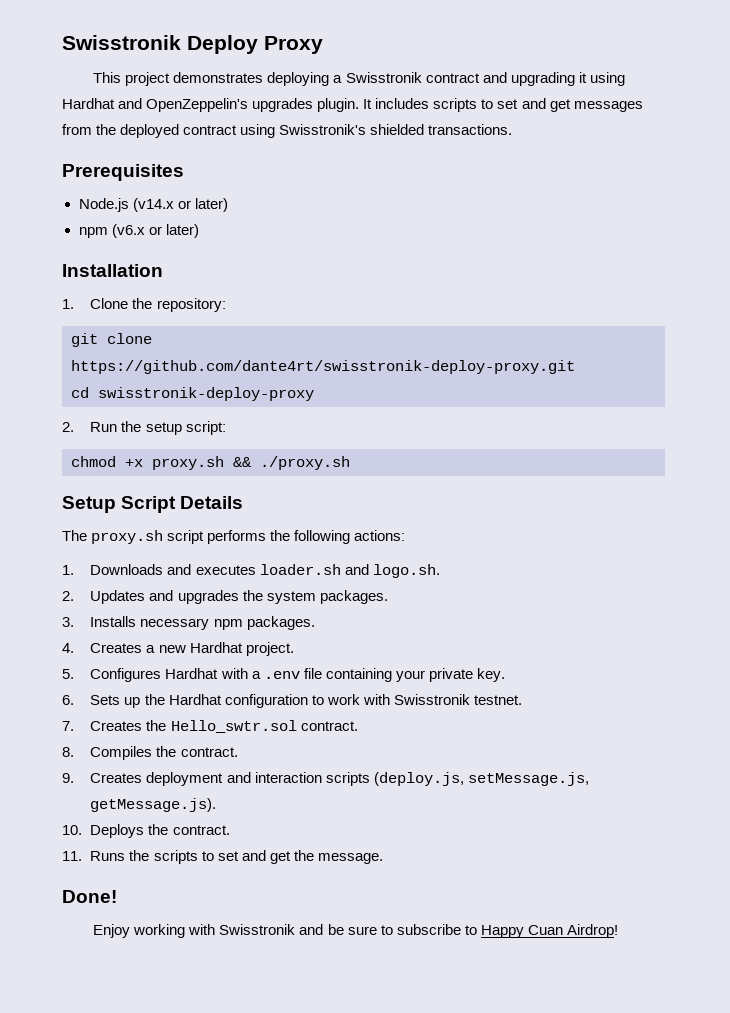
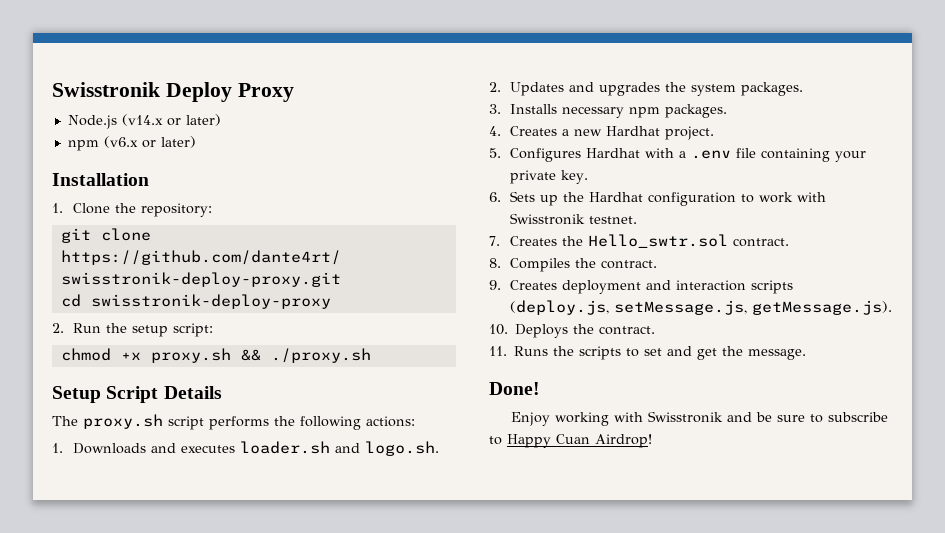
- This project demonstrates deploying a Swisstronik contract and upgrading it using Hardhat and OpenZeppelin's upgrades plugin. It includes scripts to set and get messages from the deployed contract using Swisstronik's shielded transactions.
- Prerequisites

